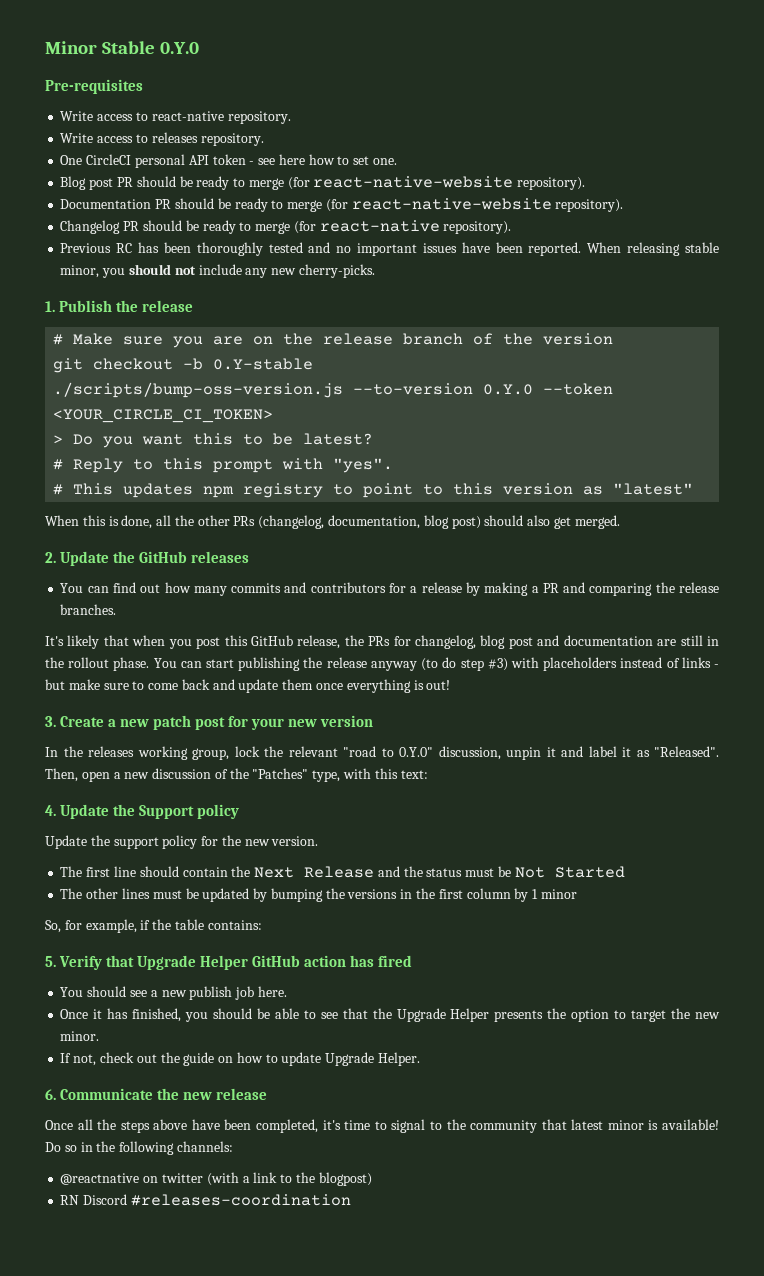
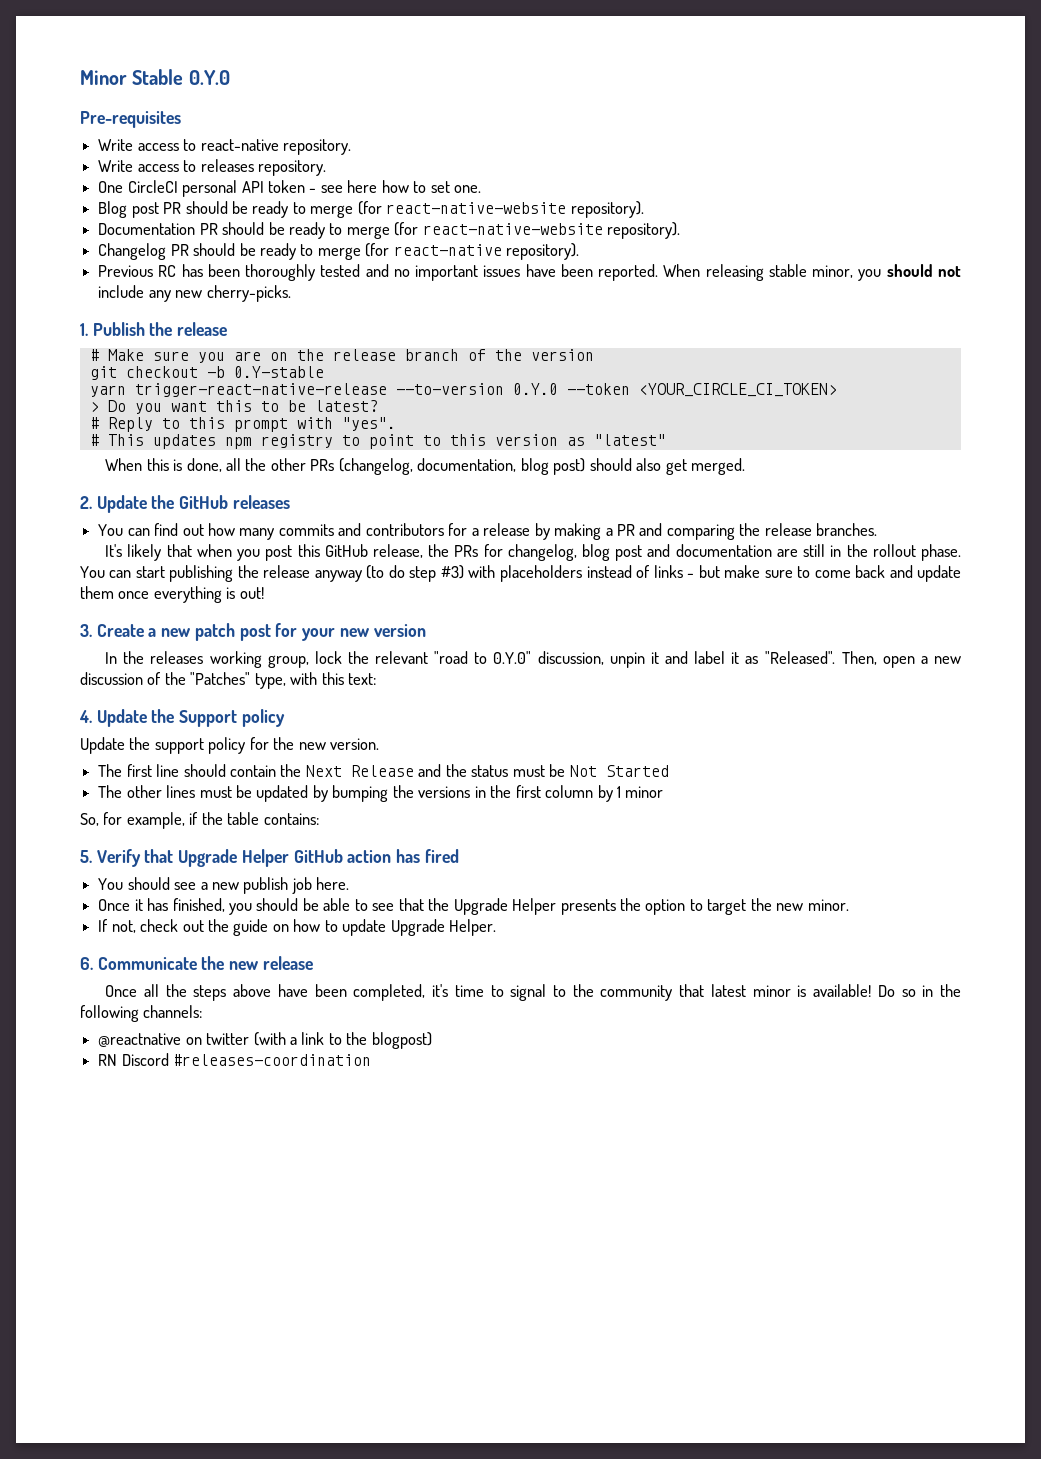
- ./scripts/bump-oss-version.js --to-version 0.Y.0 --token <YOUR_CIRCLE_CI_TOKEN>
+ yarn trigger-react-native-release --to-version 0.Y.0 --token <YOUR_CIRCLE_CI_TOKEN>

